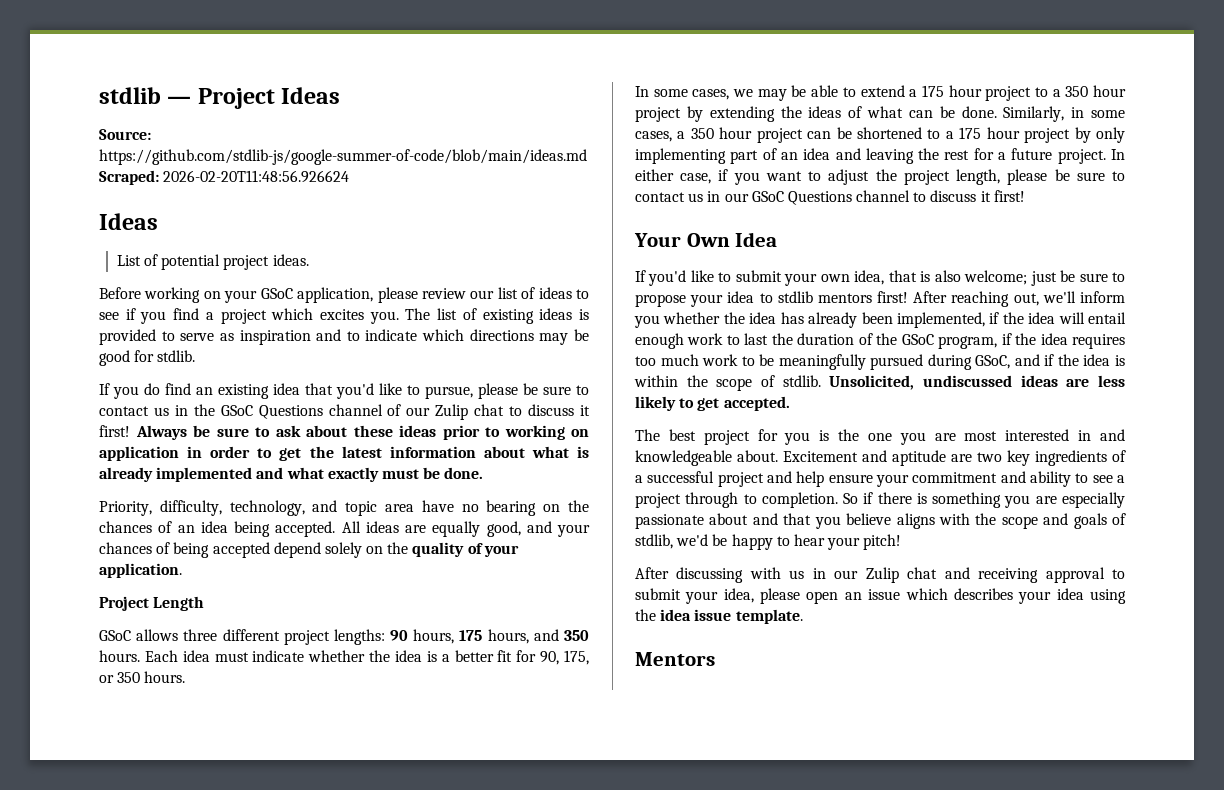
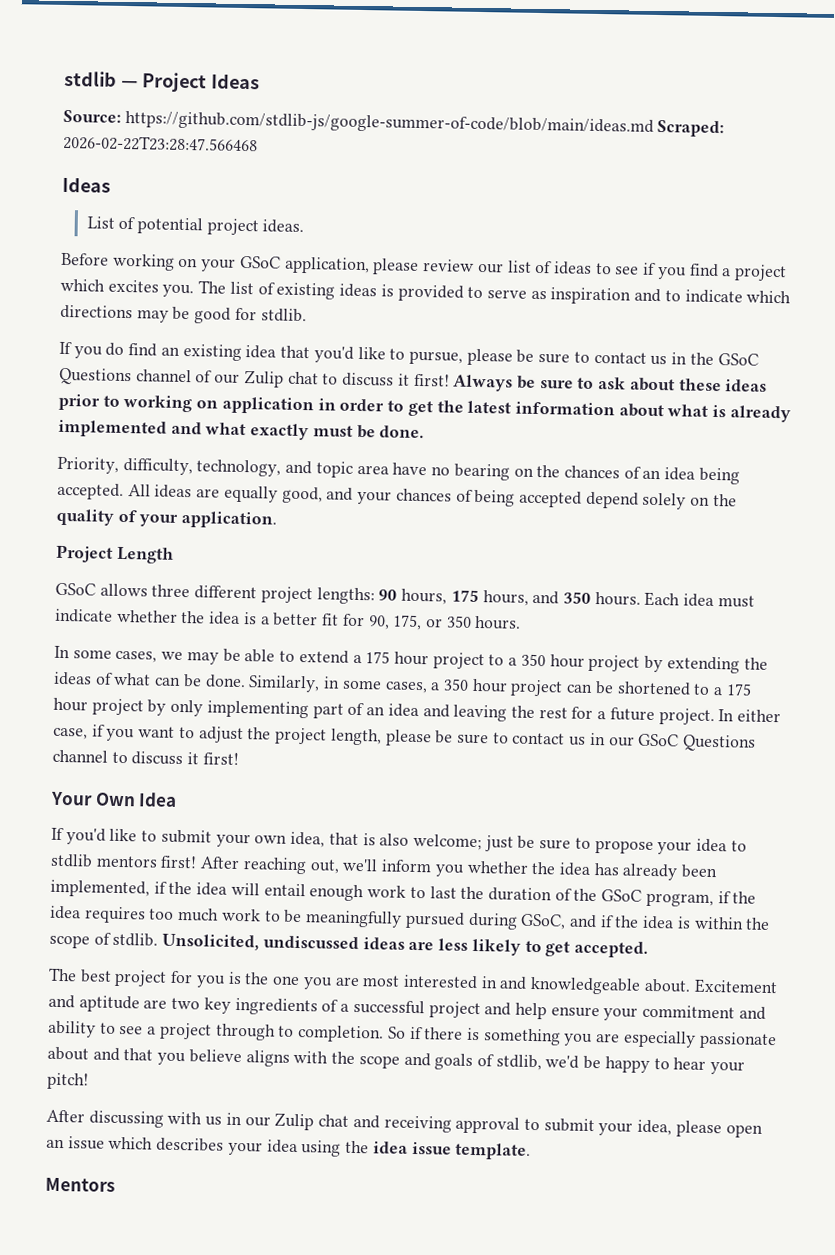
- Source: https://github.com/stdlib-js/google-summer-of-code/blob/main/ideas.md Scraped: 2026-02-20T11:48:56.926624
+ Source: https://github.com/stdlib-js/google-summer-of-code/blob/main/ideas.md Scraped: 2026-02-22T23:28:47.566468

